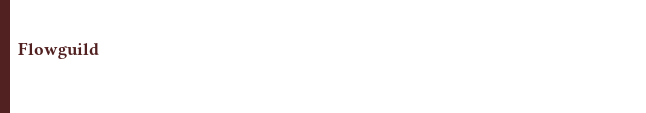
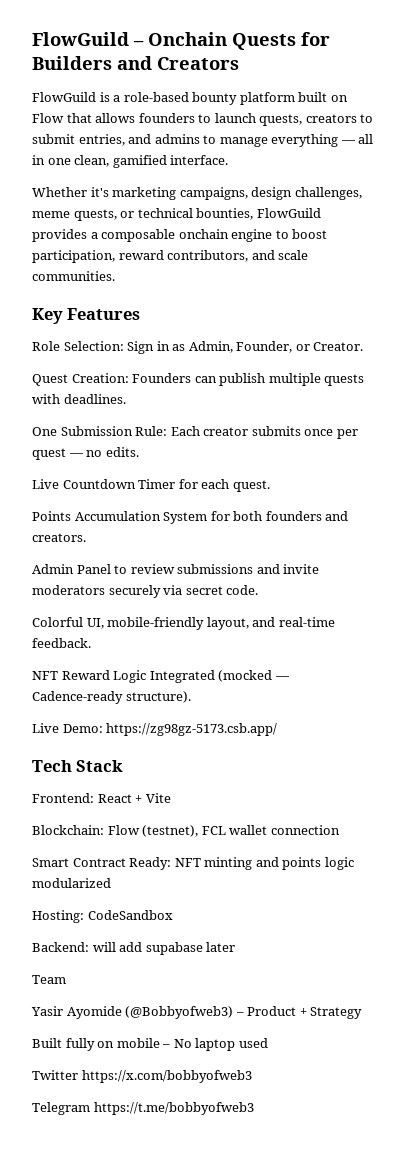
- Flowguild
+ FlowGuild – Onchain Quests for Builders and Creators
+ FlowGuild is a role-based bounty platform built on Flow that allows founders to launch quests, creators to submit entries, and admins to manage everything — all in one clean, gamified interface.
+ Whether it's marketing campaigns, design challenges, meme quests, or technical bounties, FlowGuild provides a composable onchain engine to boost participation, reward contributors, and scale communities.
+ Key Features
+ Role Selection: Sign in as Admin, Founder, or Creator.
+ Quest Creation: Founders can publish multiple quests with deadlines.
+ One Submission Rule: Each creator submits once per quest — no edits.
+ Live Countdown Timer for each quest.
+ Points Accumulation System for both founders and creators.
+ Admin Panel to review submissions and invite moderators securely via secret code.
+ Colorful UI, mobile-friendly layout, and real-time feedback.
+ NFT Reward Logic Integrated (mocked — Cadence-ready structure).
+ Live Demo: https://zg98gz-5173.csb.app/
+ Tech Stack
+ Frontend: React + Vite
+ Blockchain: Flow (testnet), FCL wallet connection
+ Smart Contract Ready: NFT minting and points logic modularized
+ Hosting: CodeSandbox
+ Backend: will add supabase later
+ Team
+ Yasir Ayomide (@Bobbyofweb3) – Product + Strategy
+ Built fully on mobile – No laptop used
+ Twitter https://x.com/bobbyofweb3
+ Telegram https://t.me/bobbyofweb3

